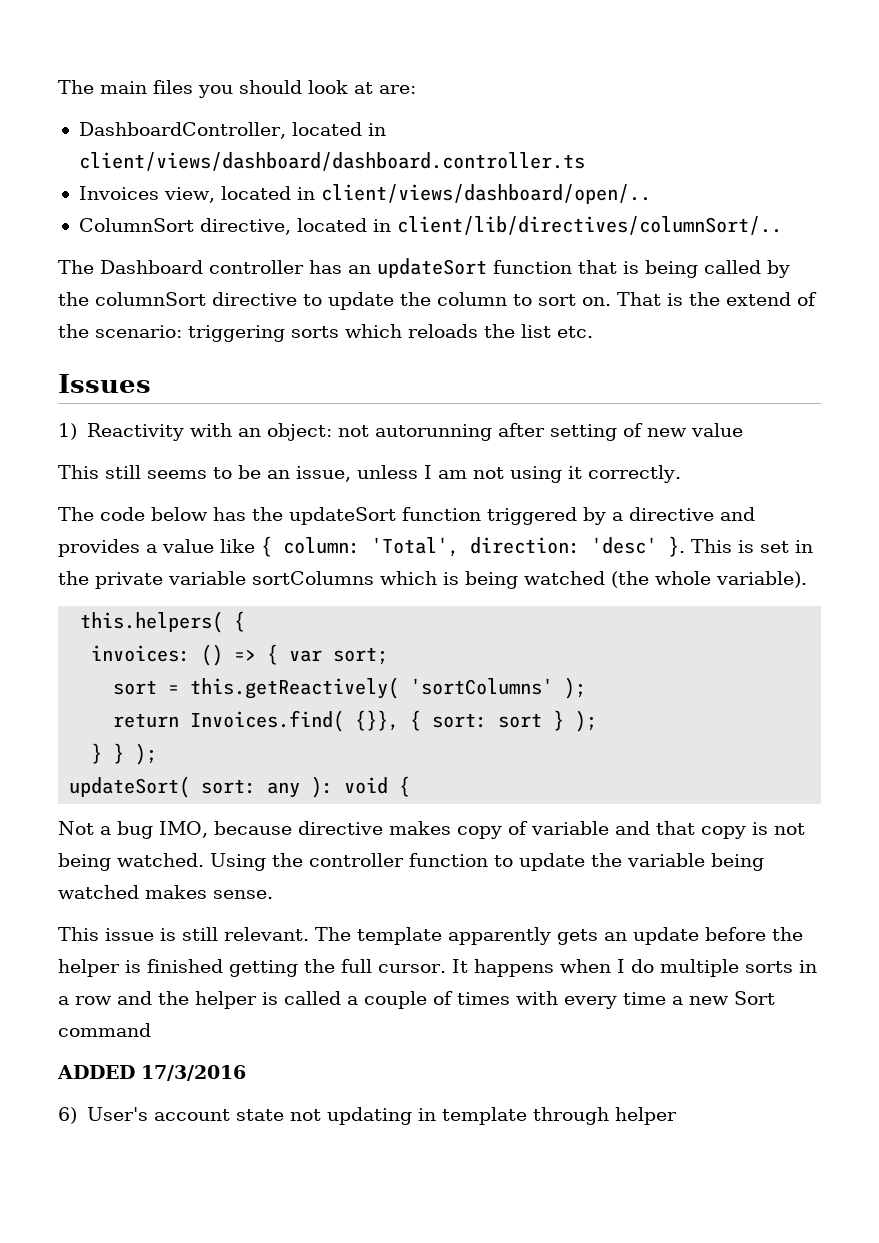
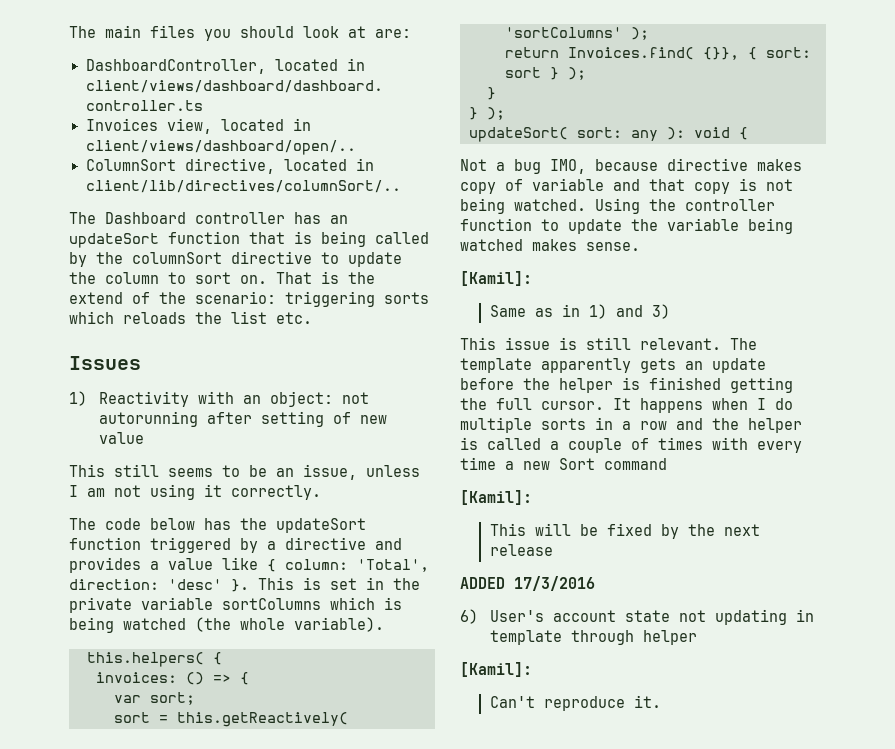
- invoices: () => { var sort;
+ invoices: () => {
+ var sort;
  return Invoices.find( {}}, { sort: sort } );
- } } );
+ }
+ } );
  Using the controller function to update the variable being watched makes sense.
+ [Kamil]:
+ Same as in 1) and 3)
  It happens when I do multiple sorts in a row and the helper is called a couple of times with every time a new Sort command
+ [Kamil]:
+ This will be fixed by the next release
  6) User's account state not updating in template through helper
+ [Kamil]:
+ Can't reproduce it.

